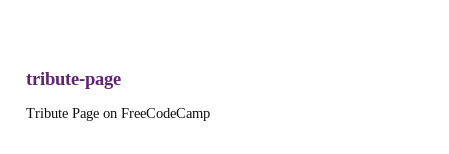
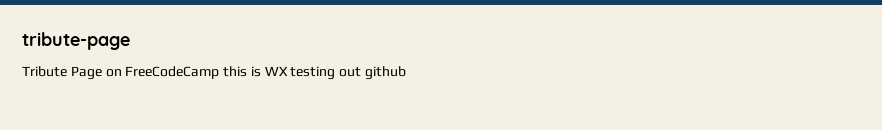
- Tribute Page on FreeCodeCamp
+ Tribute Page on FreeCodeCamp this is WX testing out github

